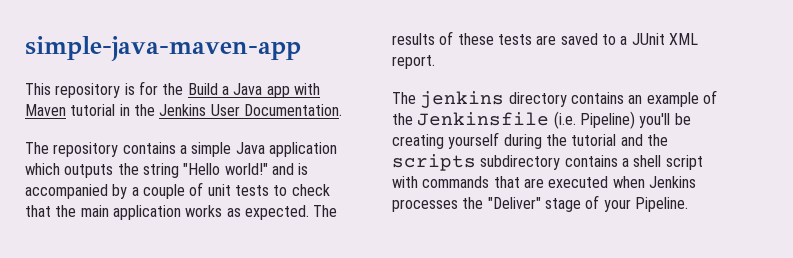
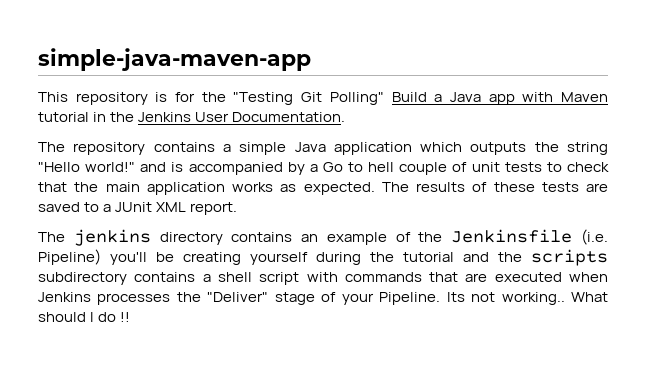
- This repository is for the Build a Java app with Maven tutorial in the Jenkins User Documentation.
+ This repository is for the "Testing Git Polling" Build a Java app with Maven tutorial in the Jenkins User Documentation.
- The repository contains a simple Java application which outputs the string "Hello world!" and is accompanied by a couple of unit tests to check that the main application works as expected.
+ The repository contains a simple Java application which outputs the string "Hello world!" and is accompanied by a Go to hell couple of unit tests to check that the main application works as expected.
+ Its not working.. What should I do !!

